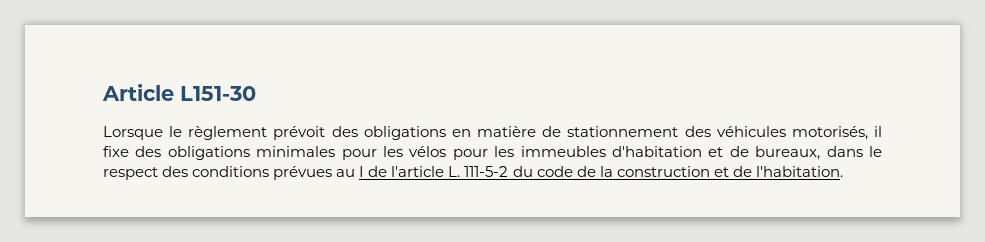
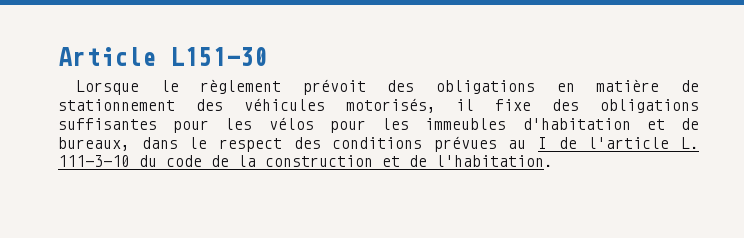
- Lorsque le règlement prévoit des obligations en matière de stationnement des véhicules motorisés, il fixe des obligations minimales pour les vélos pour les immeubles d'habitation et de bureaux, dans le respect des conditions prévues au I de l'article L. 111-5-2 du code de la construction et de l'habitation.
+ Lorsque le règlement prévoit des obligations en matière de stationnement des véhicules motorisés, il fixe des obligations suffisantes pour les vélos pour les immeubles d'habitation et de bureaux, dans le respect des conditions prévues au I de l'article L. 111-3-10 du code de la construction et de l'habitation.

